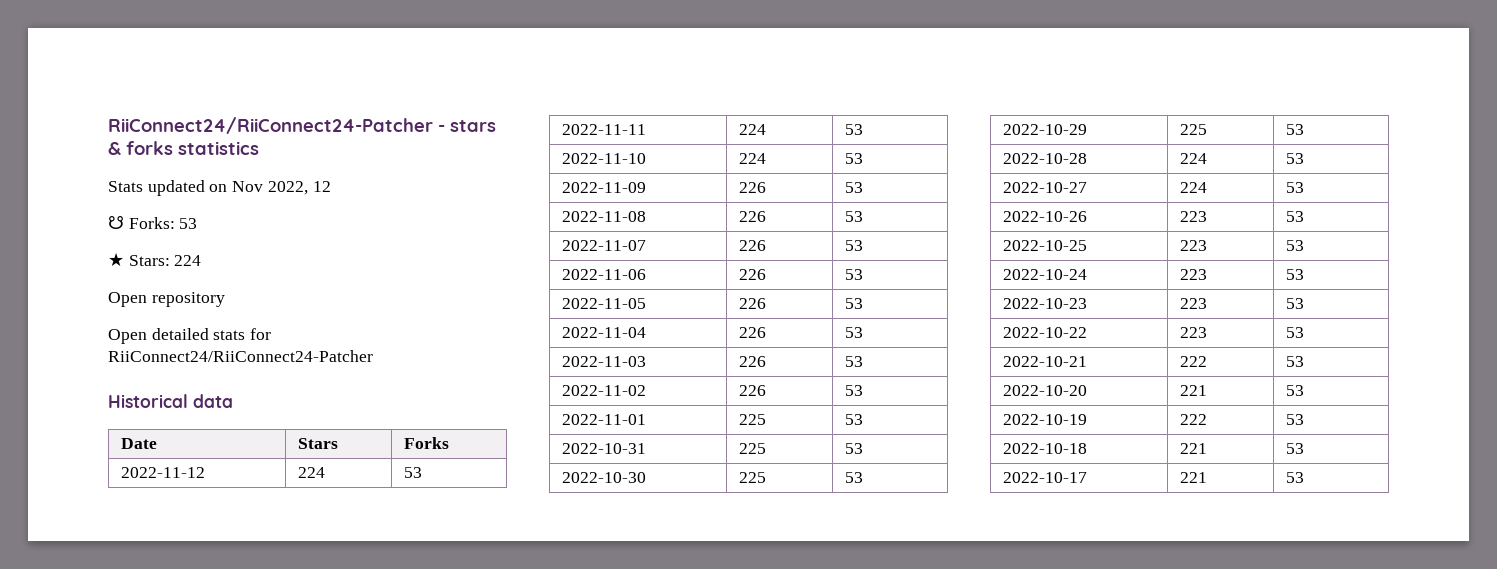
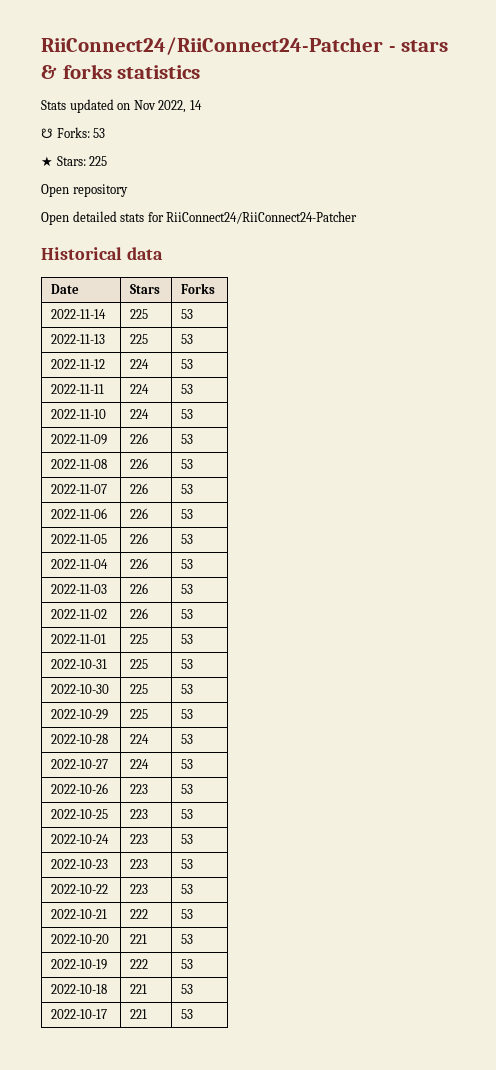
- Stats updated on Nov 2022, 12
+ Stats updated on Nov 2022, 14
- ★ Stars: 224
+ ★ Stars: 225
+ 2022-11-14 | 225 | 53
+ 2022-11-13 | 225 | 53

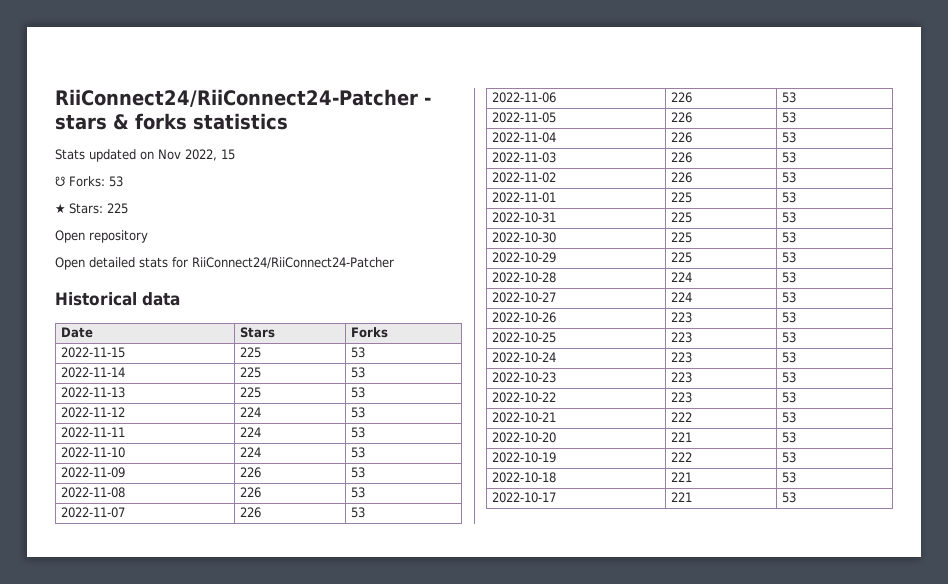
- Stats updated on Nov 2022, 14
+ Stats updated on Nov 2022, 15
+ 2022-11-15 | 225 | 53

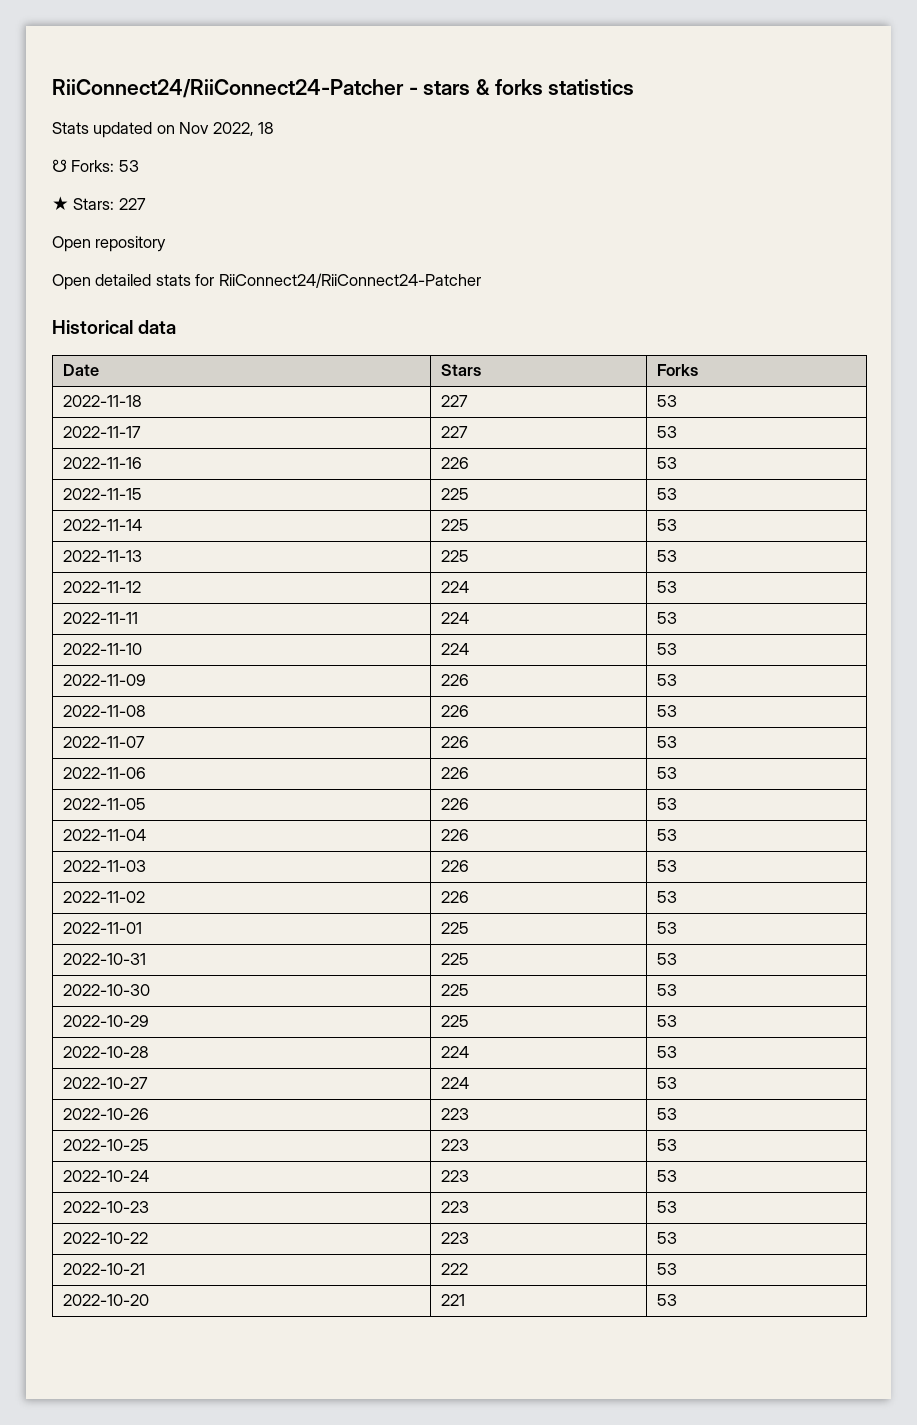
- Stats updated on Nov 2022, 15
+ Stats updated on Nov 2022, 18
- ★ Stars: 225
+ ★ Stars: 227
+ 2022-11-18 | 227 | 53
+ 2022-11-17 | 227 | 53
+ 2022-11-16 | 226 | 53
- 2022-10-19 | 222 | 53
- 2022-10-18 | 221 | 53
- 2022-10-17 | 221 | 53

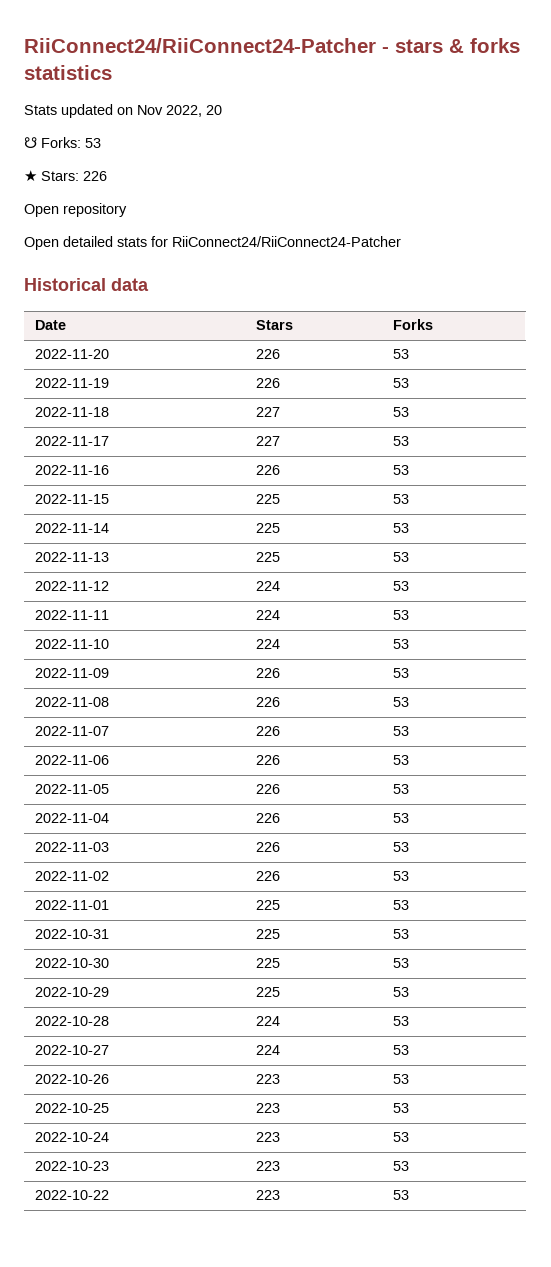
- Stats updated on Nov 2022, 18
+ Stats updated on Nov 2022, 20
- ★ Stars: 227
+ ★ Stars: 226
+ 2022-11-20 | 226 | 53
+ 2022-11-19 | 226 | 53
- 2022-10-21 | 222 | 53
- 2022-10-20 | 221 | 53

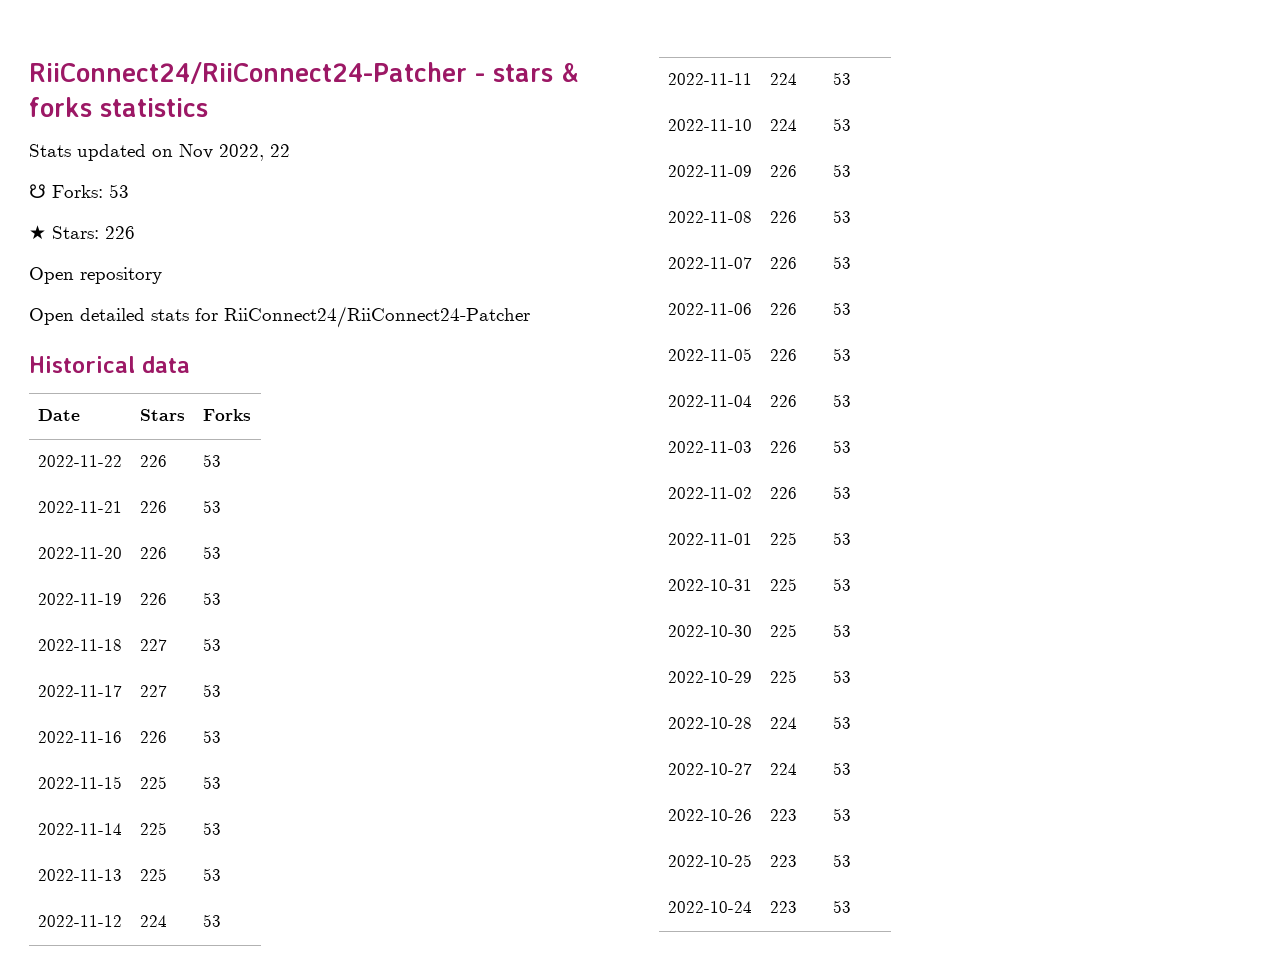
- Stats updated on Nov 2022, 20
+ Stats updated on Nov 2022, 22
+ 2022-11-22 | 226 | 53
+ 2022-11-21 | 226 | 53
- 2022-10-23 | 223 | 53
- 2022-10-22 | 223 | 53

